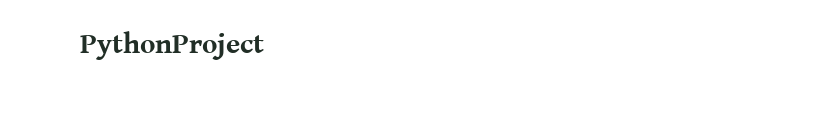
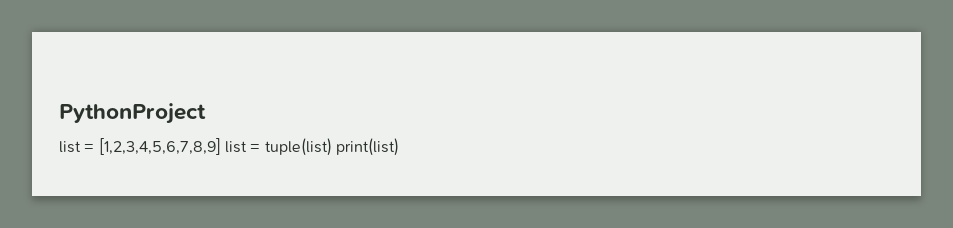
+ list = [1,2,3,4,5,6,7,8,9] list = tuple(list) print(list)

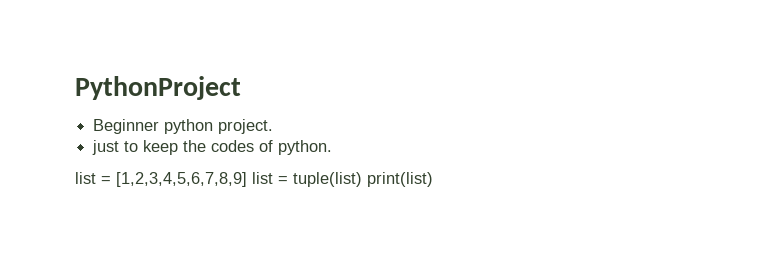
+ Beginner python project.
+ just to keep the codes of python.

